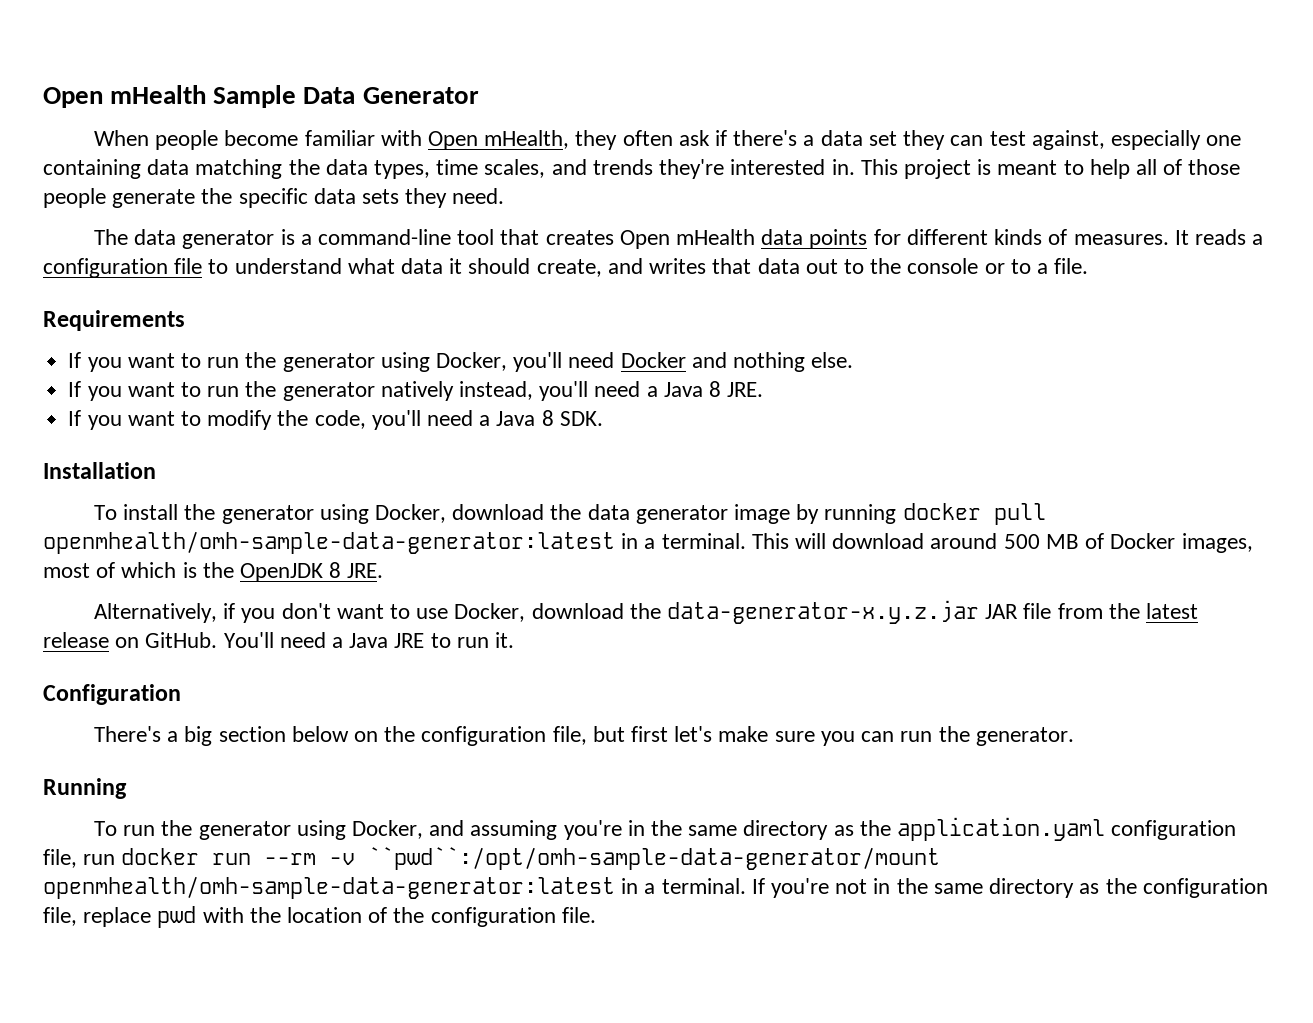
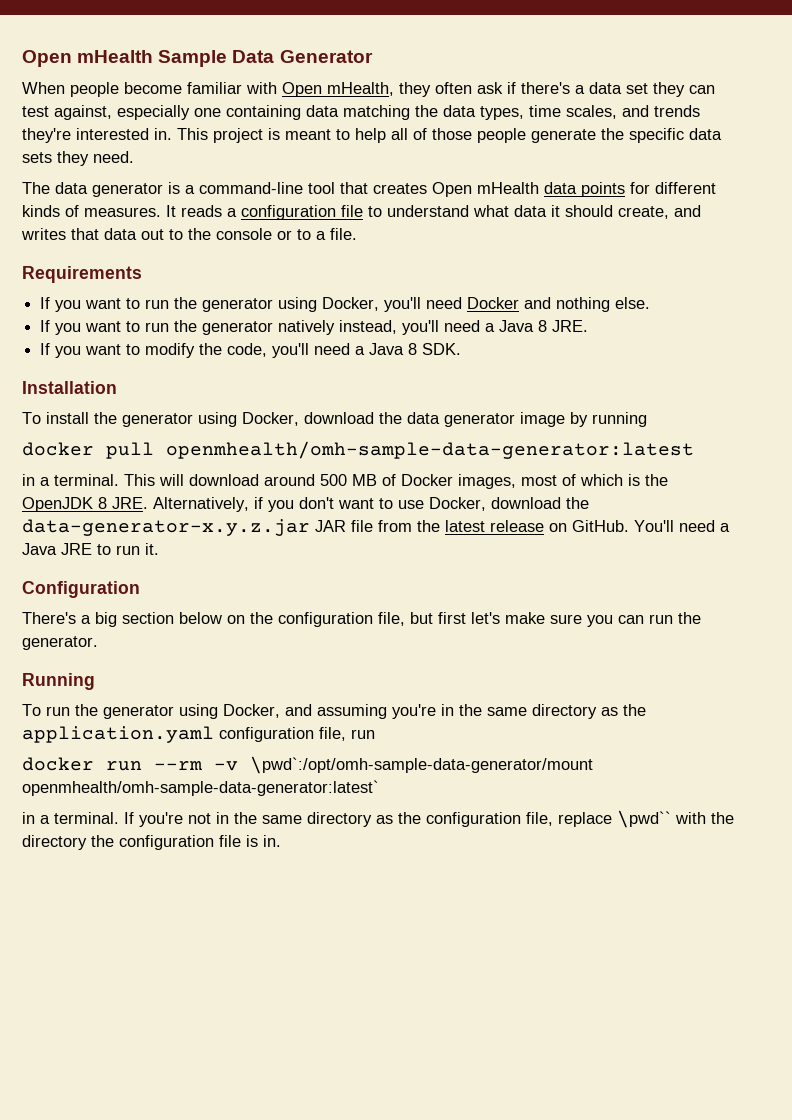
- To install the generator using Docker, download the data generator image by running docker pull openmhealth/omh-sample-data-generator:latest in a terminal.
+ To install the generator using Docker, download the data generator image by running
+ docker pull openmhealth/omh-sample-data-generator:latest
+ in a terminal.
- This will download around 500 MB of Docker images, most of which is the OpenJDK 8 JRE.
- Alternatively, if you don't want to use Docker, download the data-generator-x.y.z.jar JAR file from the latest release on GitHub.
+ This will download around 500 MB of Docker images, most of which is the OpenJDK 8 JRE. Alternatively, if you don't want to use Docker, download the data-generator-x.y.z.jar JAR file from the latest release on GitHub.
- To run the generator using Docker, and assuming you're in the same directory as the application.yaml configuration file, run docker run --rm -v ``pwd``:/opt/omh-sample-data-generator/mount openmhealth/omh-sample-data-generator:latest in a terminal.
+ To run the generator using Docker, and assuming you're in the same directory as the application.yaml configuration file, run
+ docker run --rm -v \pwd`:/opt/omh-sample-data-generator/mount openmhealth/omh-sample-data-generator:latest`
+ in a terminal.
- If you're not in the same directory as the configuration file, replace pwd with the location of the configuration file.
+ If you're not in the same directory as the configuration file, replace \pwd`` with the directory the configuration file is in.

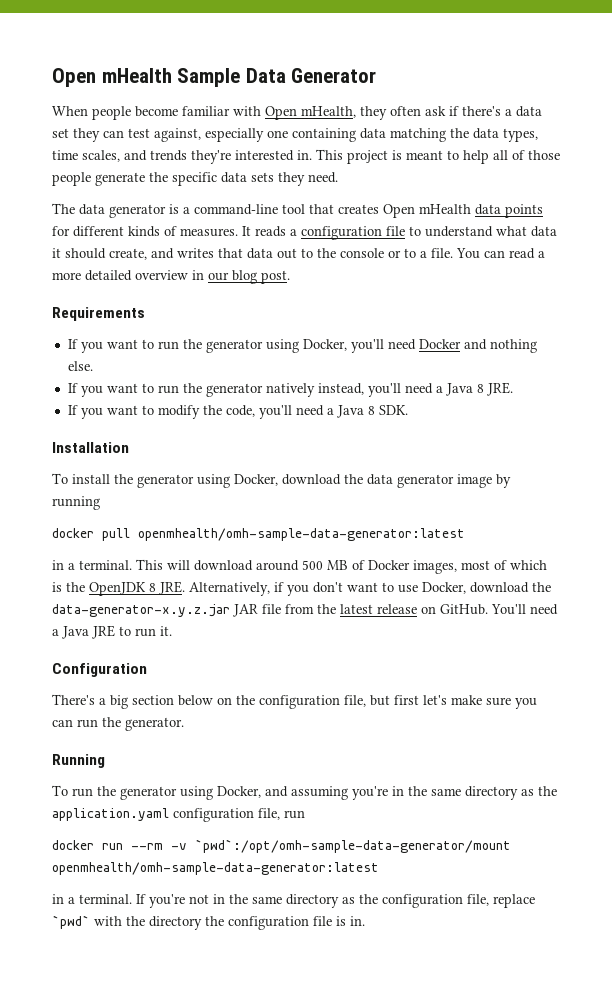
+ You can read a more detailed overview in our blog post.
- docker run --rm -v \pwd`:/opt/omh-sample-data-generator/mount openmhealth/omh-sample-data-generator:latest`
+ docker run --rm -v `pwd`:/opt/omh-sample-data-generator/mount openmhealth/omh-sample-data-generator:latest
- If you're not in the same directory as the configuration file, replace \pwd`` with the directory the configuration file is in.
+ If you're not in the same directory as the configuration file, replace `pwd` with the directory the configuration file is in.

